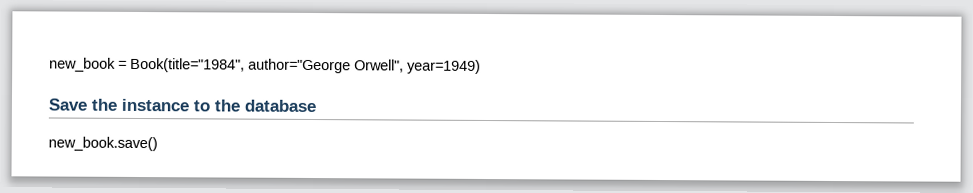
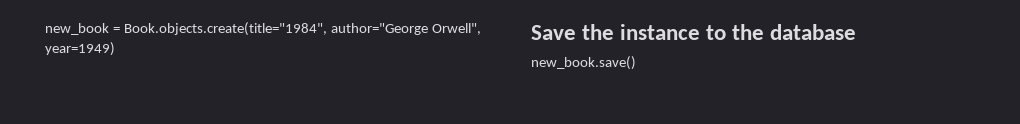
- new_book = Book(title="1984", author="George Orwell", year=1949)
+ new_book = Book.objects.create(title="1984", author="George Orwell", year=1949)

